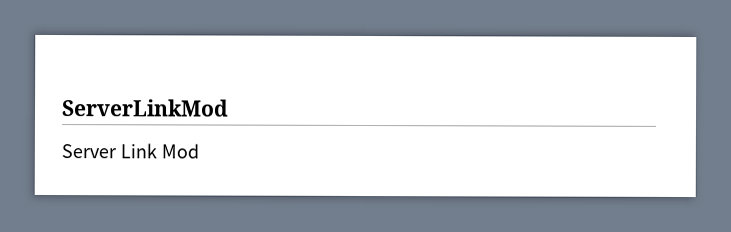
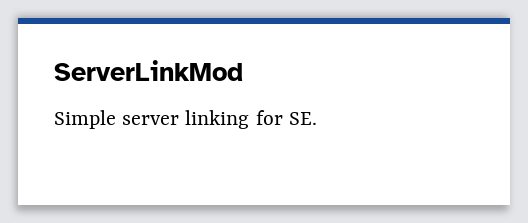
- Server Link Mod
+ Simple server linking for SE.

